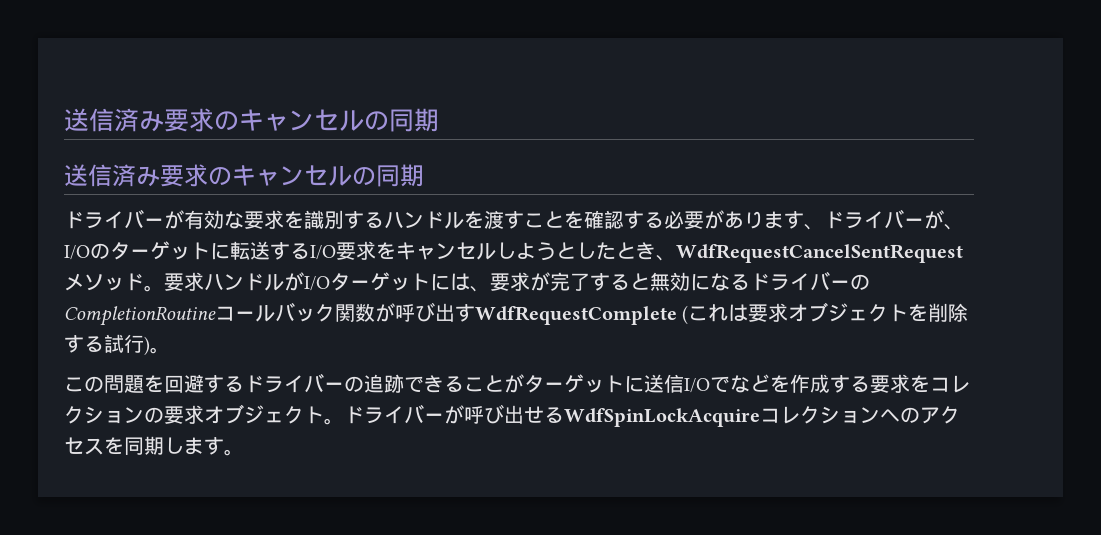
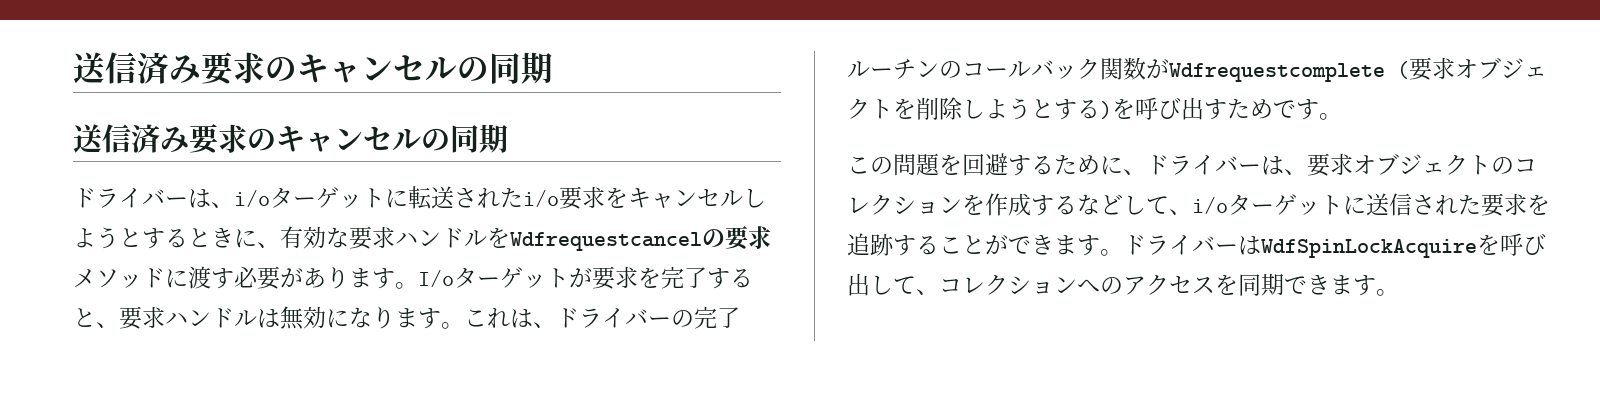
- ドライバーが有効な要求を識別するハンドルを渡すことを確認する必要があります、ドライバーが、I/Oのターゲットに転送するI/O要求をキャンセルしようとしたとき、WdfRequestCancelSentRequestメソッド。要求ハンドルがI/Oターゲットには、要求が完了すると無効になるドライバーのCompletionRoutineコールバック関数が呼び出すWdfRequestComplete (これは要求オブジェクトを削除する試行)。
+ ドライバーは、i/oターゲットに転送されたi/o要求をキャンセルしようとするときに、有効な要求ハンドルをWdfrequestcancelの要求メソッドに渡す必要があります。I/oターゲットが要求を完了すると、要求ハンドルは無効になります。これは、ドライバーの完了ルーチンのコールバック関数がWdfrequestcomplete (要求オブジェクトを削除しようとする)を呼び出すためです。
- この問題を回避するドライバーの追跡できることがターゲットに送信I/Oでなどを作成する要求をコレクションの要求オブジェクト。ドライバーが呼び出せるWdfSpinLockAcquireコレクションへのアクセスを同期します。
+ この問題を回避するために、ドライバーは、要求オブジェクトのコレクションを作成するなどして、i/oターゲットに送信された要求を追跡することができます。ドライバーはWdfSpinLockAcquireを呼び出して、コレクションへのアクセスを同期できます。

